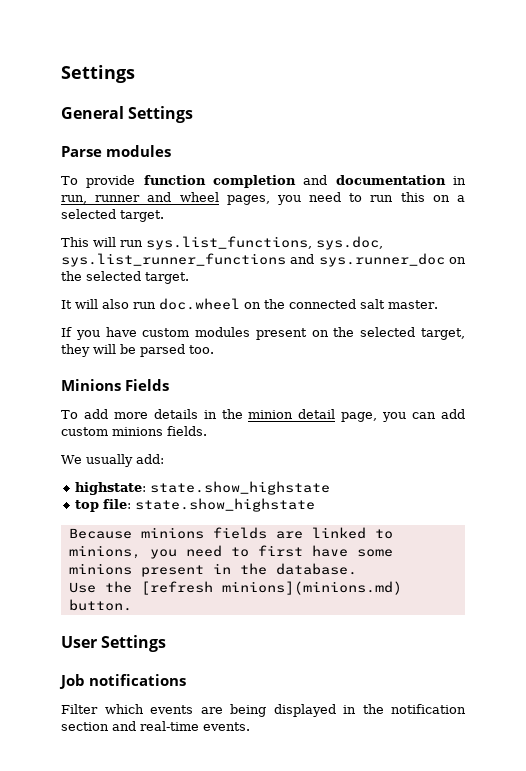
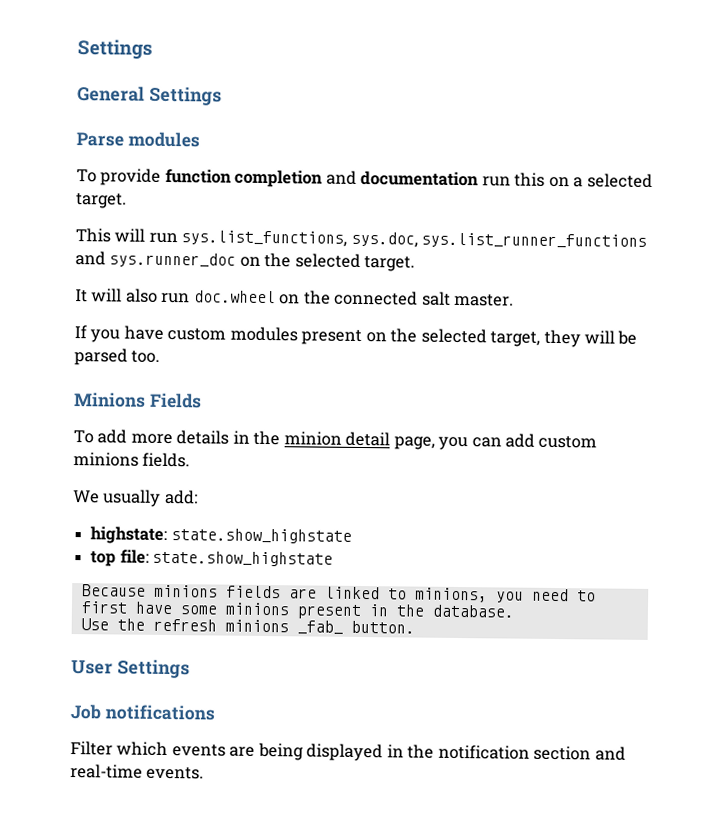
- To provide function completion and documentation in run, runner and wheel pages, you need to run this on a selected target.
+ To provide function completion and documentation run this on a selected target.
- Use the [refresh minions](minions.md) button.
+ Use the refresh minions _fab_ button.

